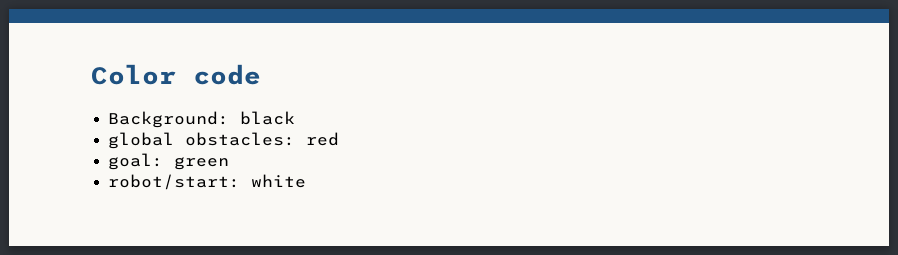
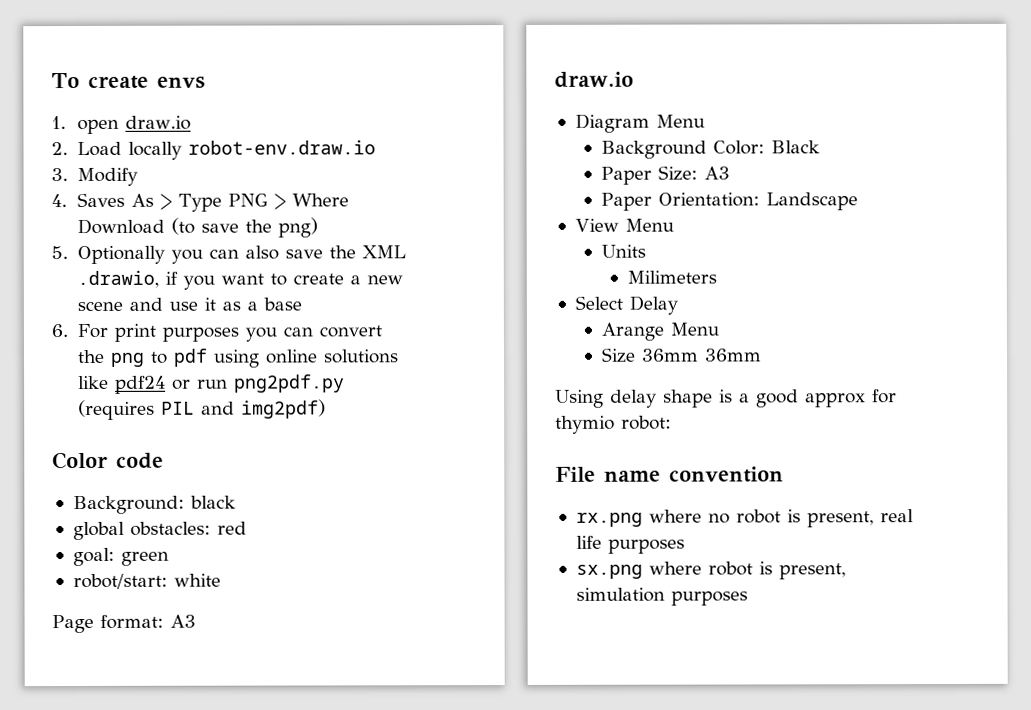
+ To create envs
+ 1. open draw.io
+ 2. Load locally robot-env.draw.io
+ 3. Modify
+ 4. Saves As > Type PNG > Where Download (to save the png)
+ 5. Optionally you can also save the XML .drawio, if you want to create a new scene and use it as a base
+ 6. For print purposes you can convert the png to pdf using online solutions like pdf24 or run png2pdf.py (requires PIL and img2pdf)
+ Page format: A3
+ draw.io
+ Diagram Menu
+ Background Color: Black
+ Paper Size: A3
+ Paper Orientation: Landscape
+ View Menu
+ Units
+ Milimeters
+ Select Delay
+ Arange Menu
+ Size 36mm 36mm
+ Using delay shape is a good approx for thymio robot:
+ File name convention
+ rx.png where no robot is present, real life purposes
+ sx.png where robot is present, simulation purposes

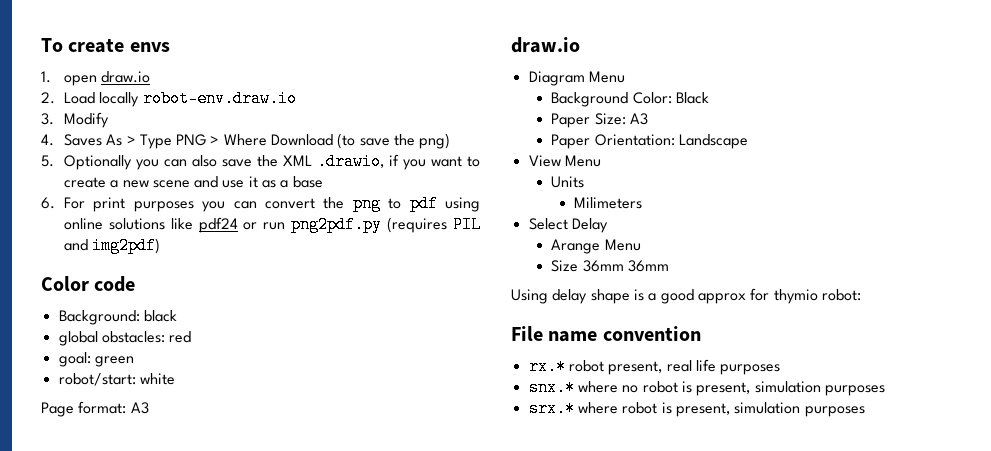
- rx.png where no robot is present, real life purposes
- sx.png where robot is present, simulation purposes
+ rx.* robot present, real life purposes
+ snx.* where no robot is present, simulation purposes
+ srx.* where robot is present, simulation purposes

